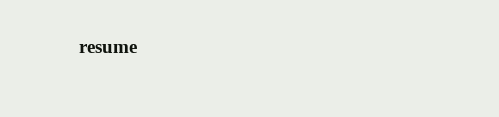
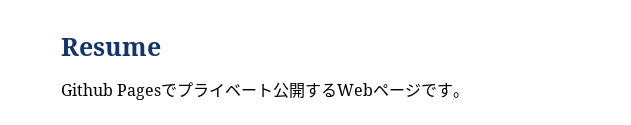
- resume
+ Resume
+ Github Pagesでプライベート公開するWebページです。

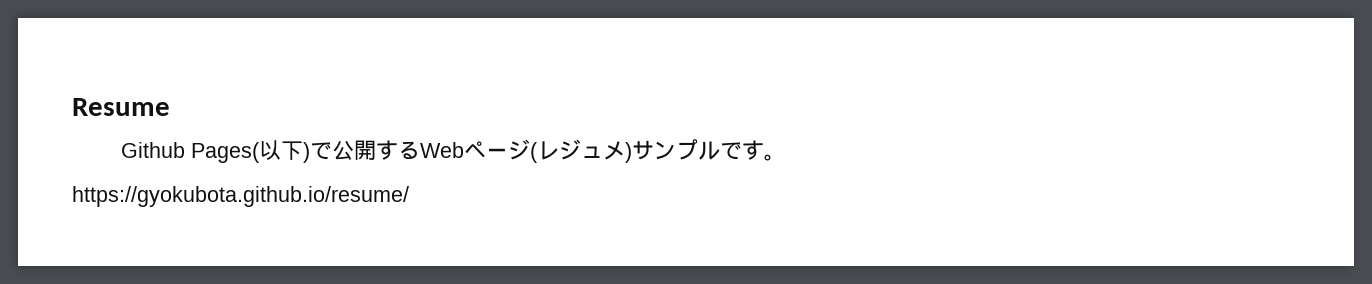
- Github Pagesでプライベート公開するWebページです。
+ Github Pages(以下)で公開するWebページ(レジュメ)サンプルです。
+ https://gyokubota.github.io/resume/

